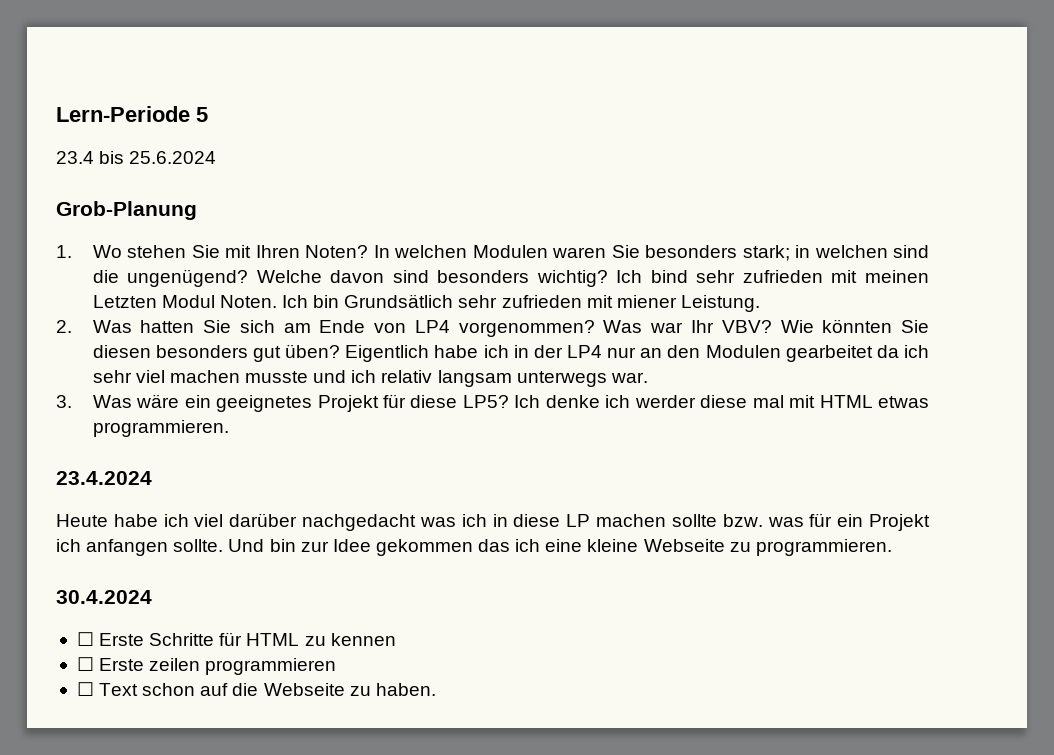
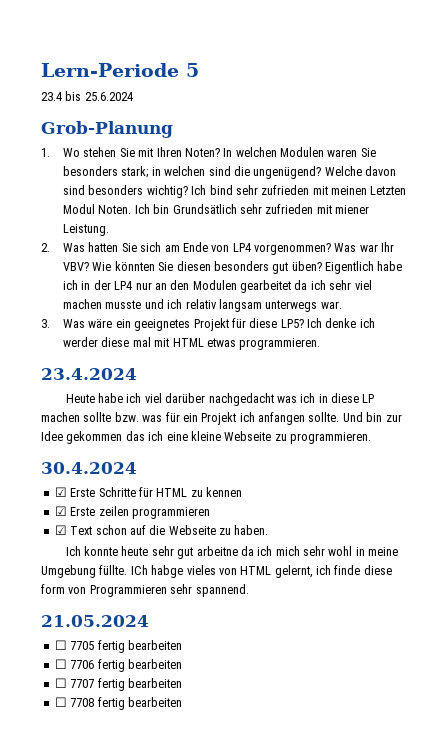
- ☐ Erste Schritte für HTML zu kennen
+ ☑ Erste Schritte für HTML zu kennen
- ☐ Erste zeilen programmieren
+ ☑ Erste zeilen programmieren
- ☐ Text schon auf die Webseite zu haben.
+ ☑ Text schon auf die Webseite zu haben.
+ Ich konnte heute sehr gut arbeitne da ich mich sehr wohl in meine Umgebung füllte. ICh habge vieles von HTML gelernt, ich finde diese form von Programmieren sehr spannend.
+ 21.05.2024
+ ☐ 7705 fertig bearbeiten
+ ☐ 7706 fertig bearbeiten
+ ☐ 7707 fertig bearbeiten
+ ☐ 7708 fertig bearbeiten

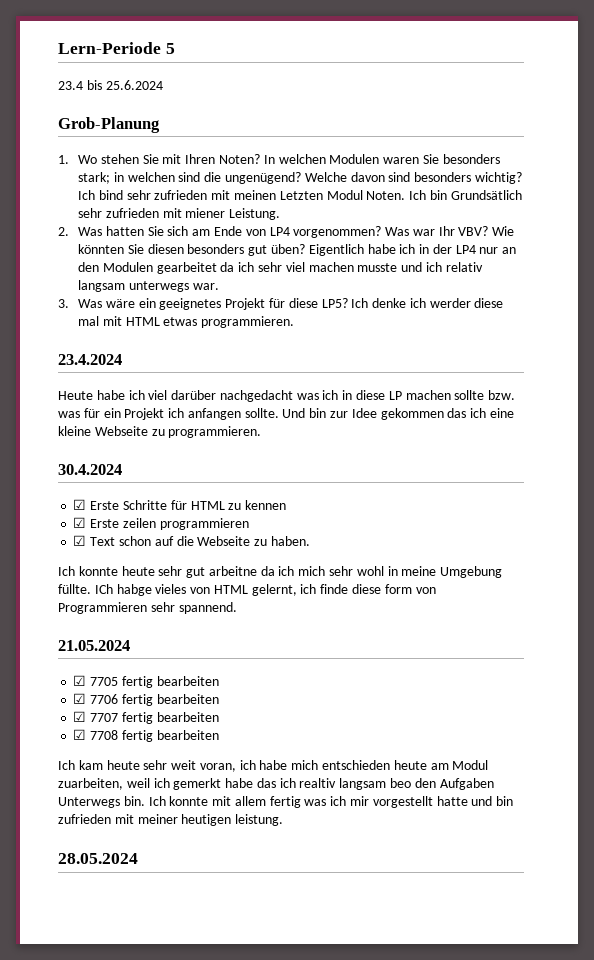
- ☐ 7705 fertig bearbeiten
+ ☑ 7705 fertig bearbeiten
- ☐ 7706 fertig bearbeiten
+ ☑ 7706 fertig bearbeiten
- ☐ 7707 fertig bearbeiten
+ ☑ 7707 fertig bearbeiten
- ☐ 7708 fertig bearbeiten
+ ☑ 7708 fertig bearbeiten
+ Ich kam heute sehr weit voran, ich habe mich entschieden heute am Modul zuarbeiten, weil ich gemerkt habe das ich realtiv langsam beo den Aufgaben Unterwegs bin. Ich konnte mit allem fertig was ich mir vorgestellt hatte und bin zufrieden mit meiner heutigen leistung.
+ 28.05.2024

